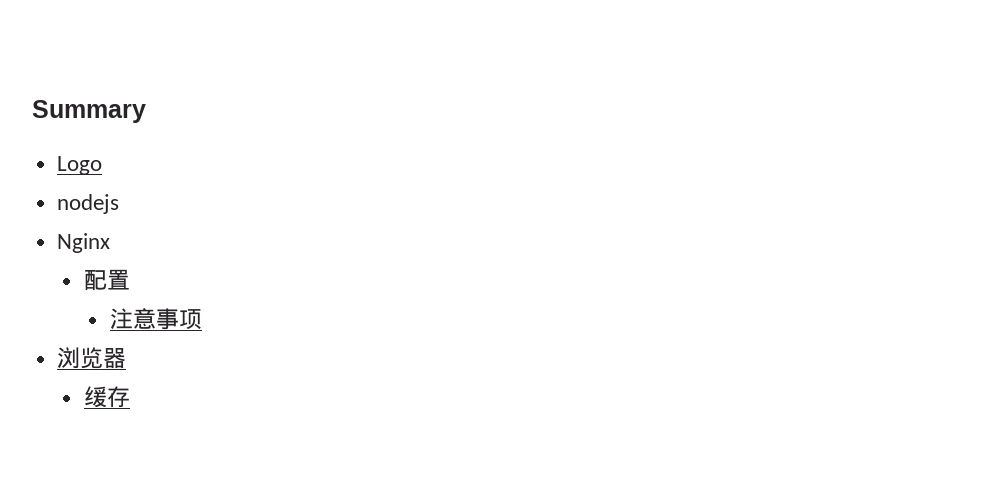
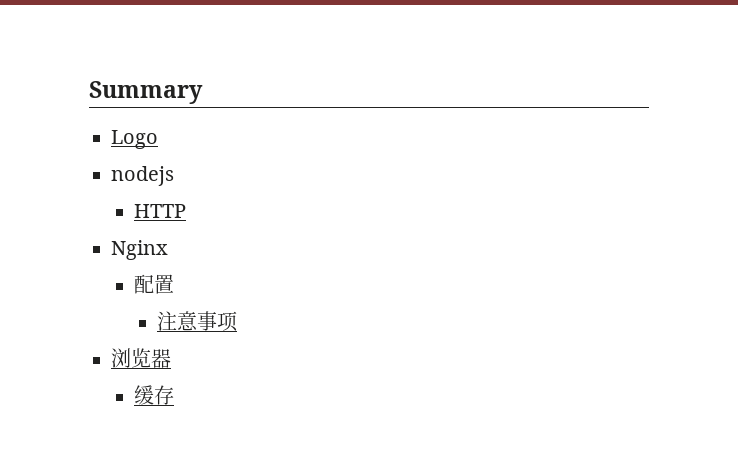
+ HTTP

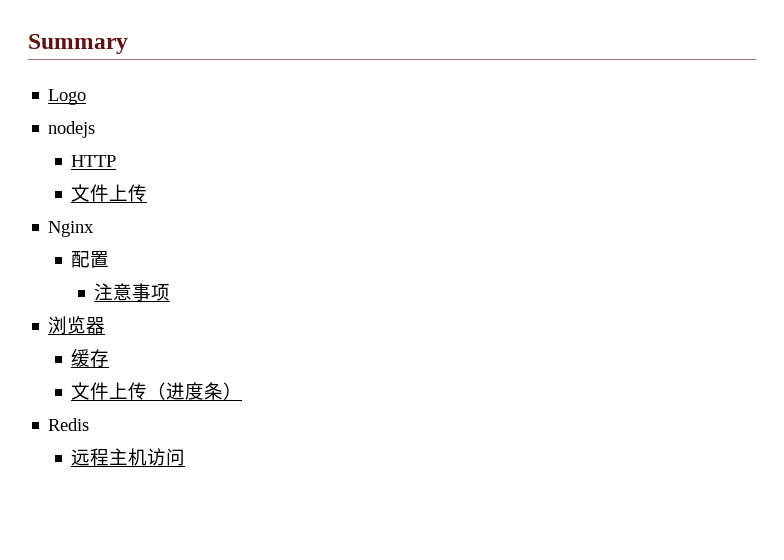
  HTTP
+ 文件上传
+ 文件上传（进度条）
+ Redis
+ 远程主机访问

